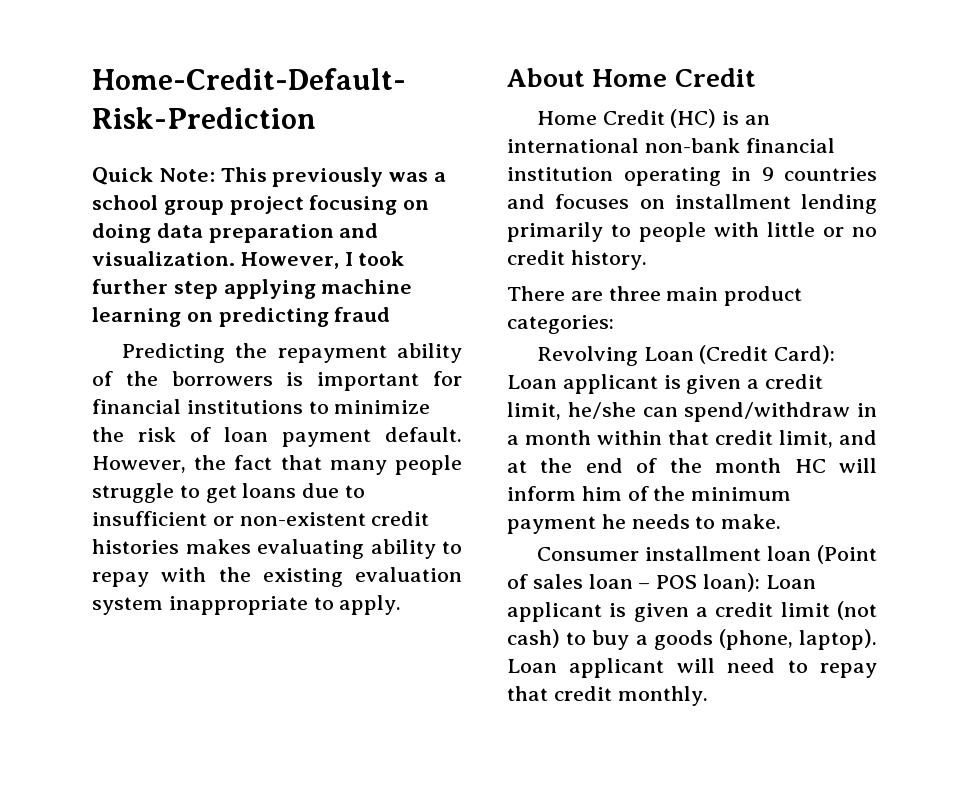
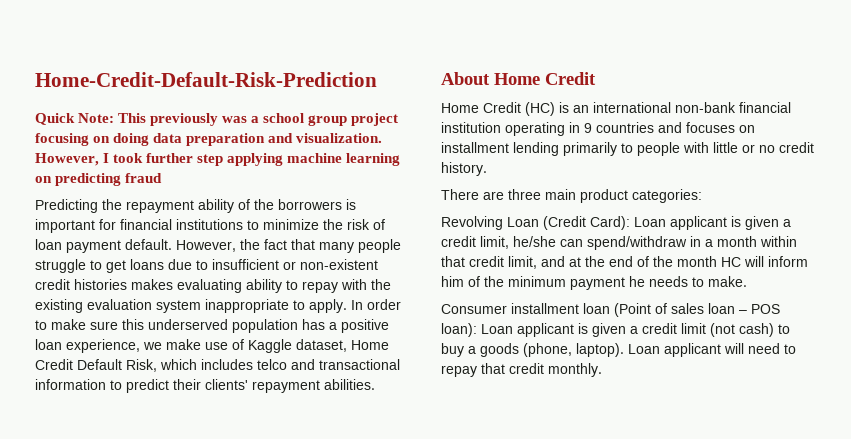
+ In order to make sure this underserved population has a positive loan experience, we make use of Kaggle dataset, Home Credit Default Risk, which includes telco and transactional information to predict their clients' repayment abilities.

